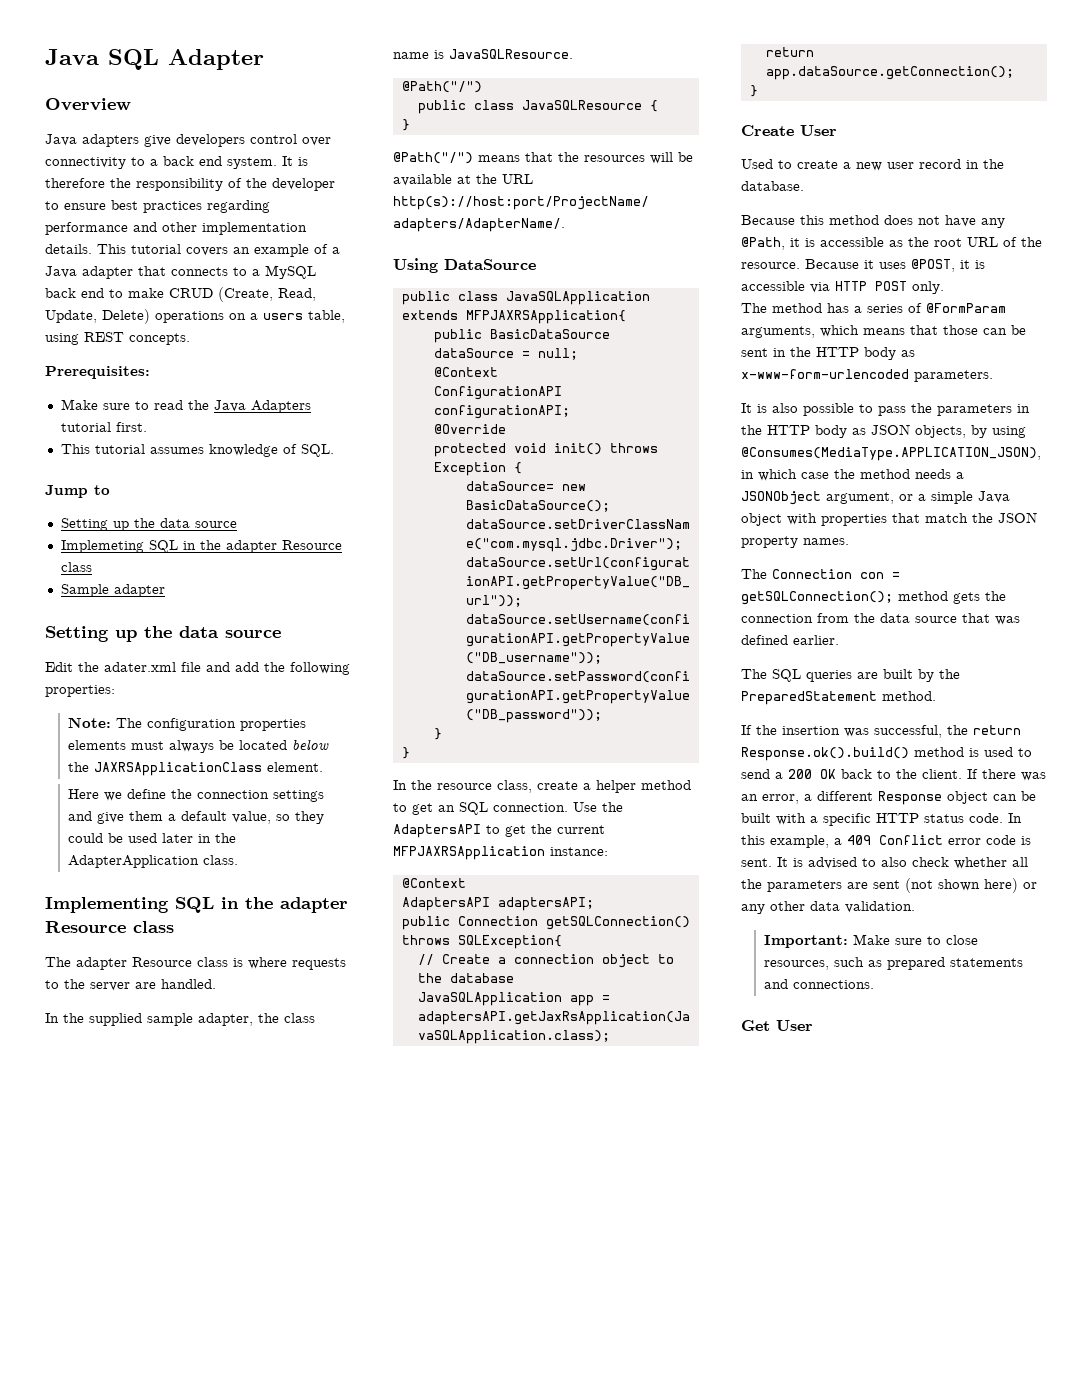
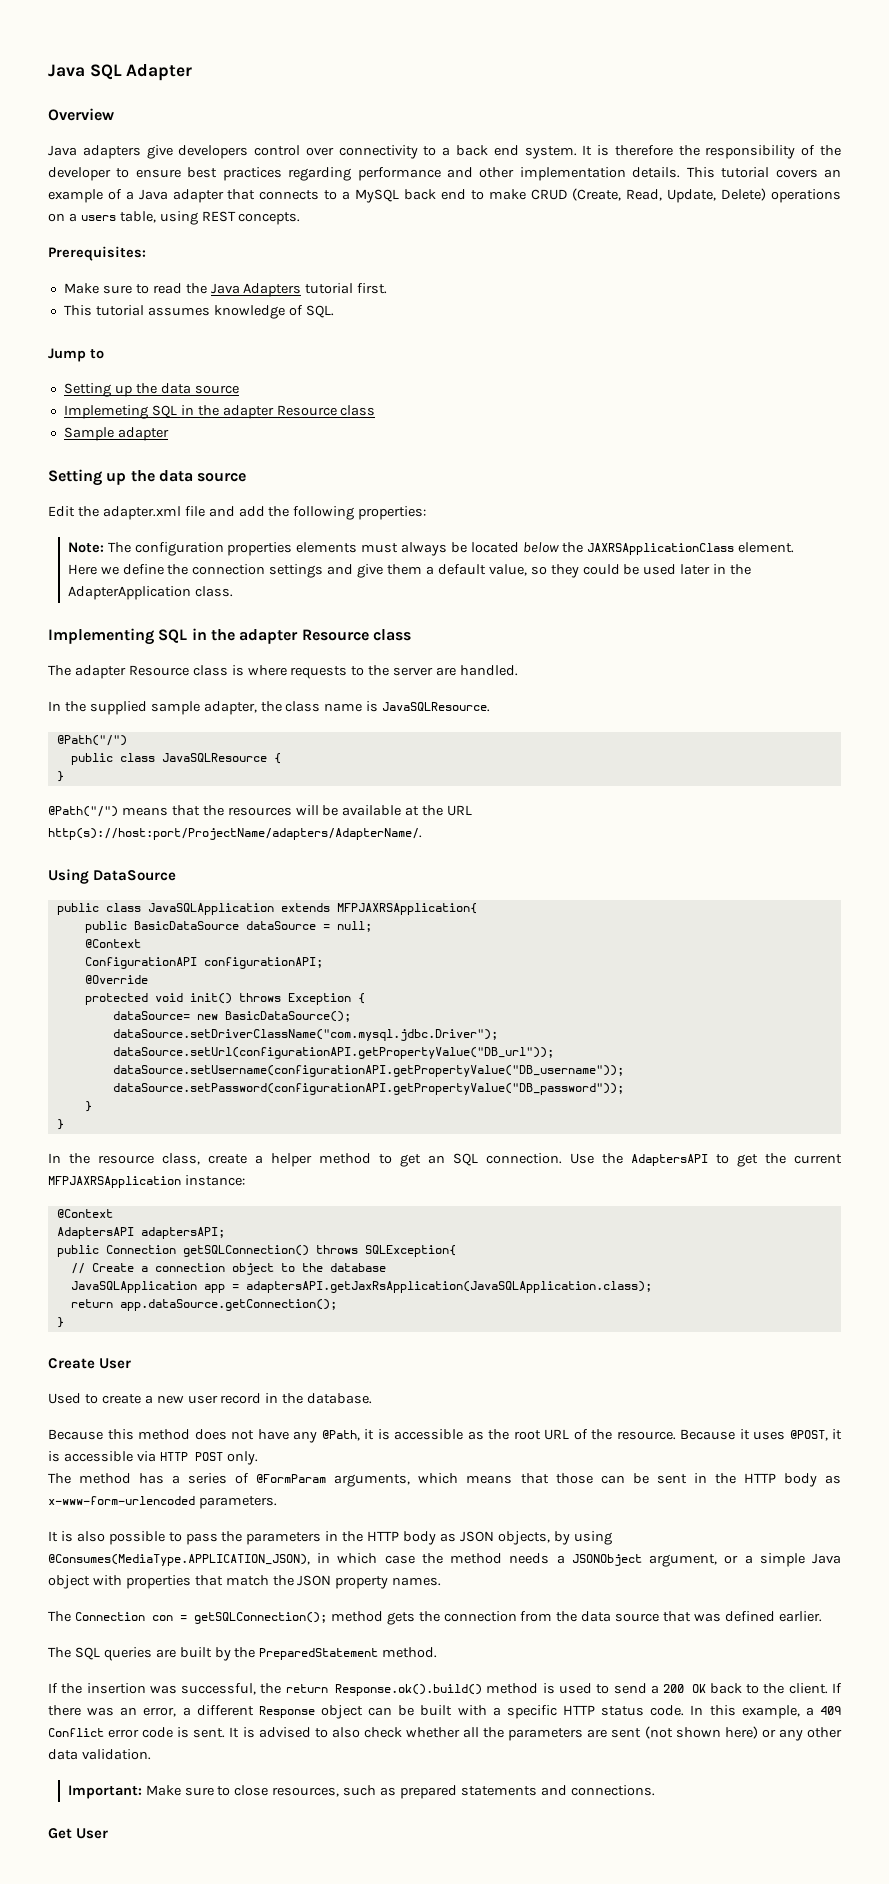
- Edit the adater.xml file and add the following properties:
+ Edit the adapter.xml file and add the following properties:

